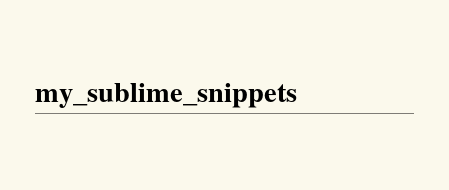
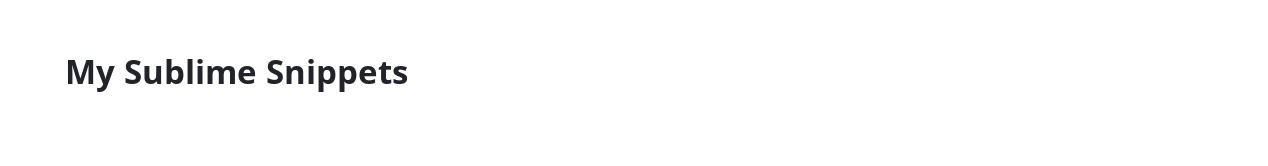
- my_sublime_snippets
+ My Sublime Snippets

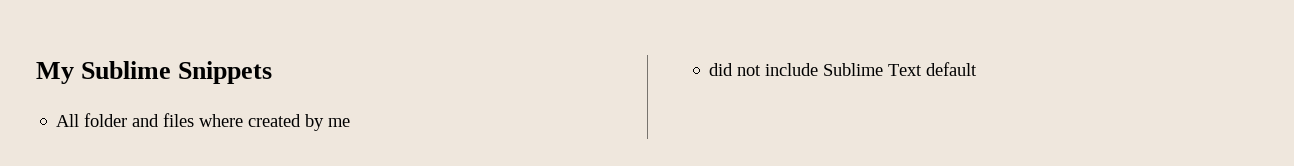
+ All folder and files where created by me
+ did not include Sublime Text default

